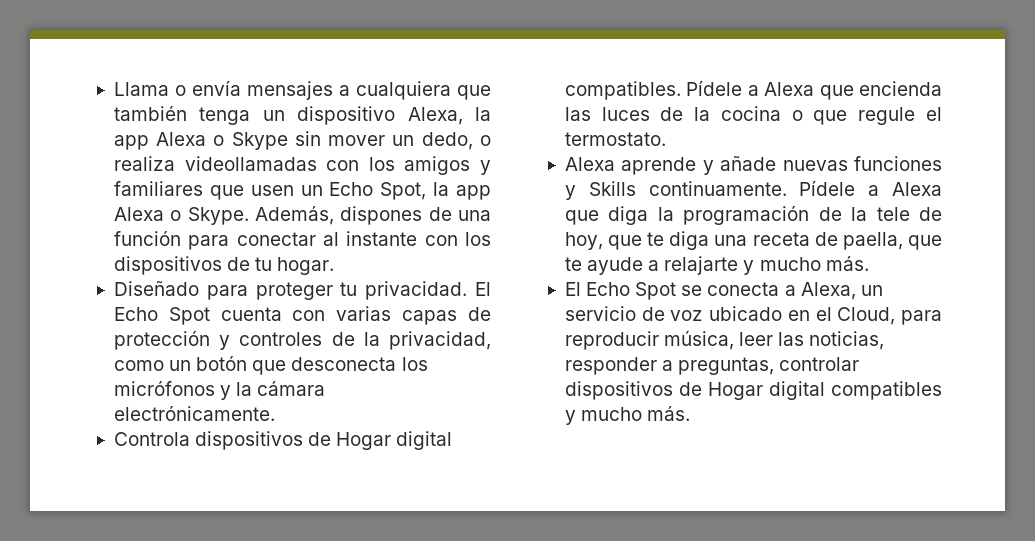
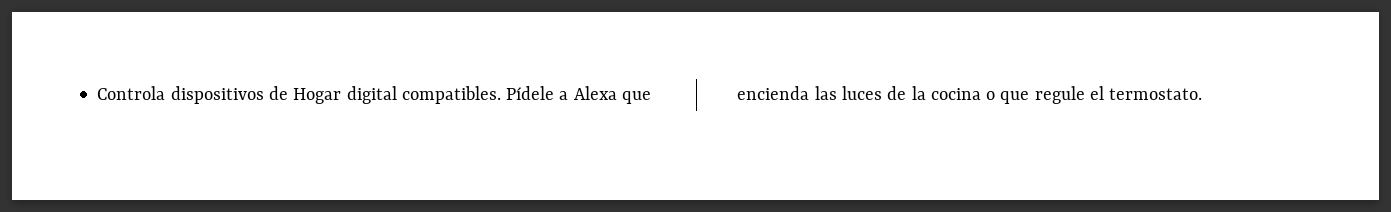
- Llama o envía mensajes a cualquiera que también tenga un dispositivo Alexa, la app Alexa o Skype sin mover un dedo, o realiza videollamadas con los amigos y familiares que usen un Echo Spot, la app Alexa o Skype. Además, dispones de una función para conectar al instante con los dispositivos de tu hogar.
- Diseñado para proteger tu privacidad. El Echo Spot cuenta con varias capas de protección y controles de la privacidad, como un botón que desconecta los micrófonos y la cámara electrónicamente.
- Alexa aprende y añade nuevas funciones y Skills continuamente. Pídele a Alexa que diga la programación de la tele de hoy, que te diga una receta de paella, que te ayude a relajarte y mucho más.
- El Echo Spot se conecta a Alexa, un servicio de voz ubicado en el Cloud, para reproducir música, leer las noticias, responder a preguntas, controlar dispositivos de Hogar digital compatibles y mucho más.

